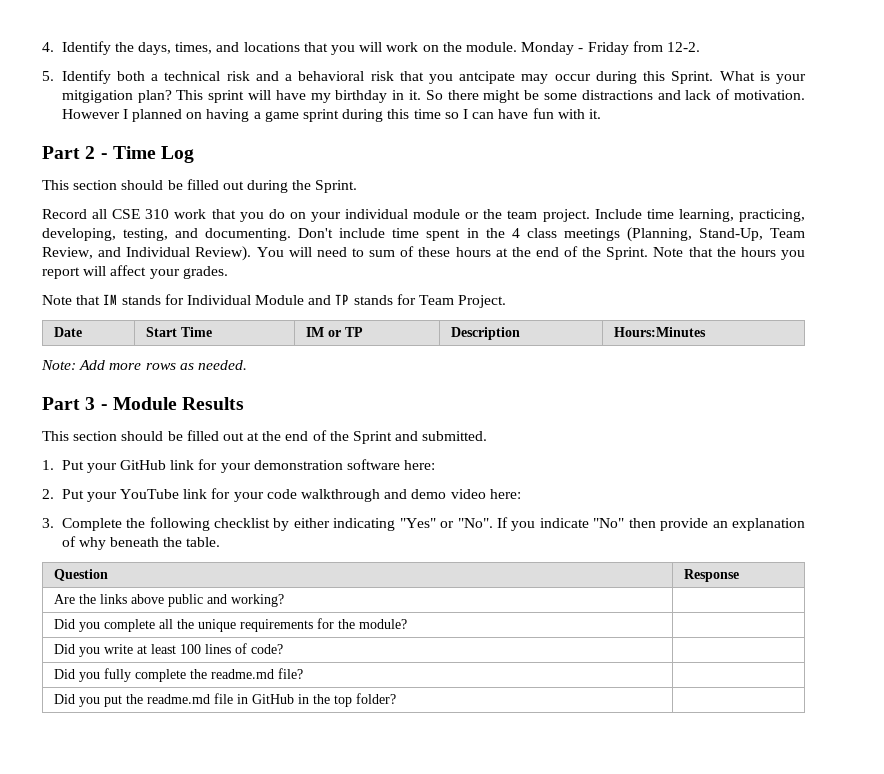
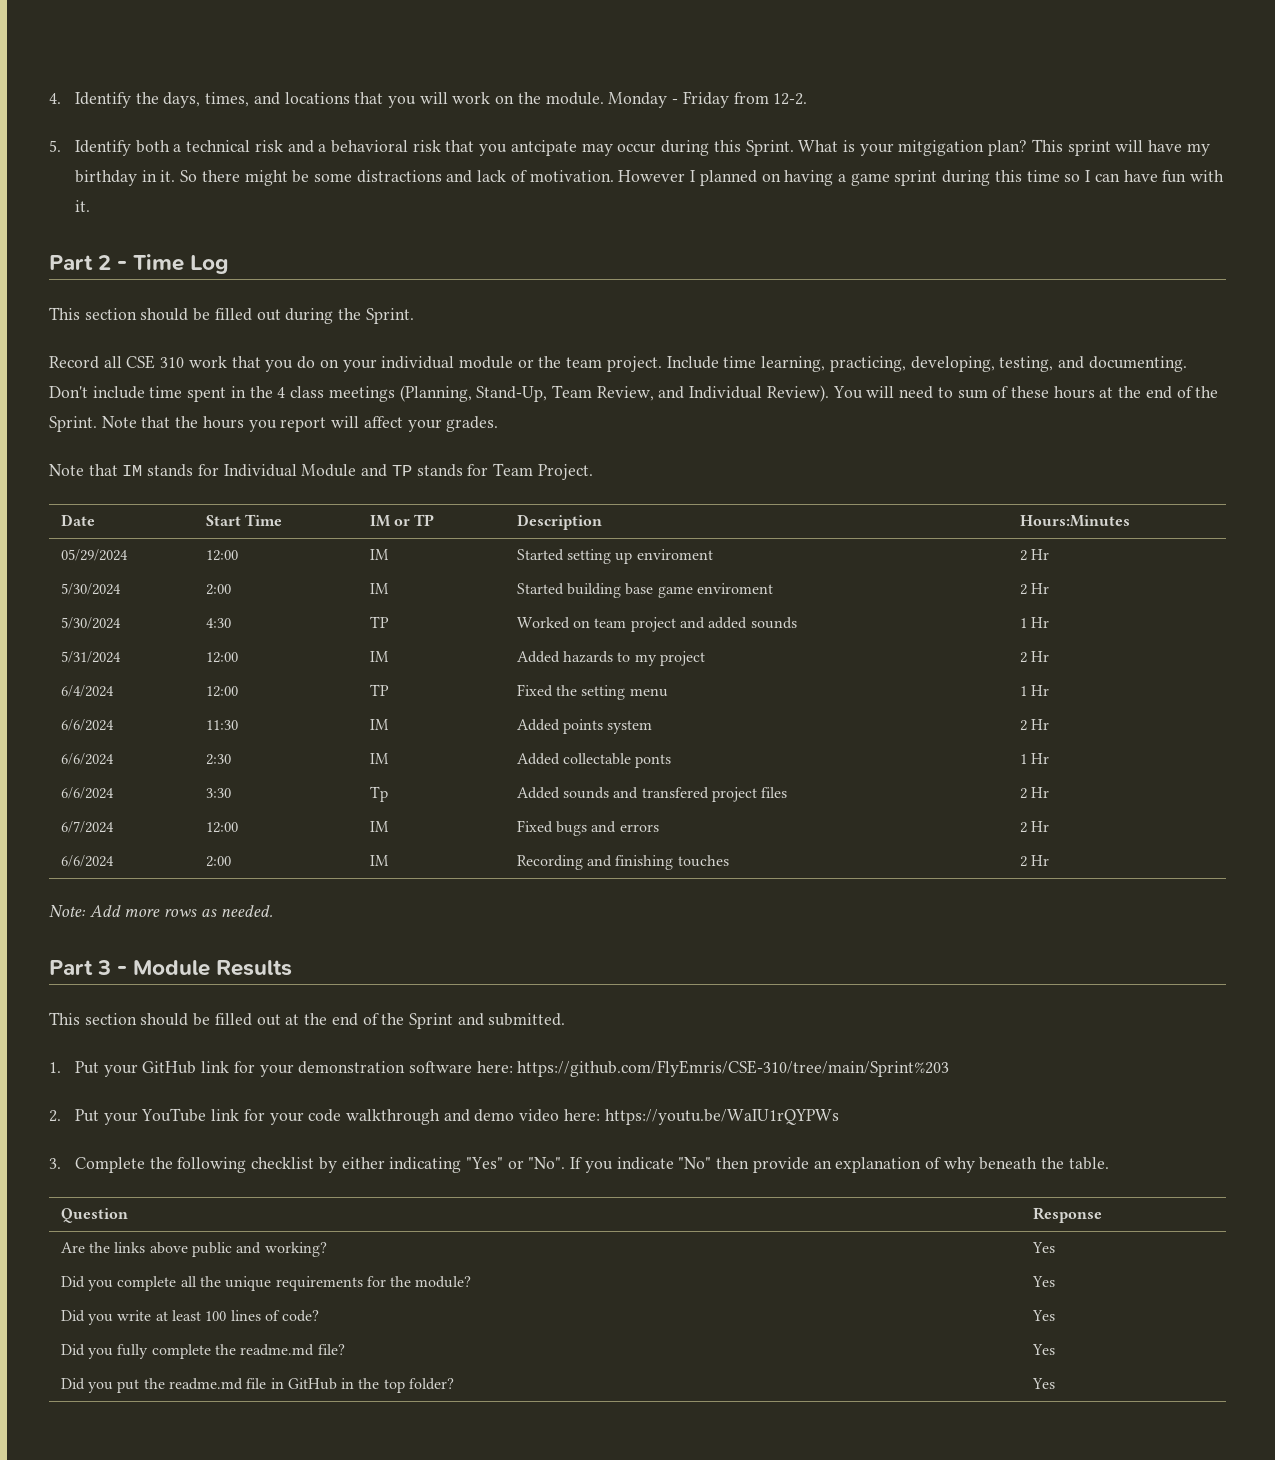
+ 05/29/2024 | 12:00 | IM | Started setting up enviroment | 2 Hr
+ 5/30/2024 | 2:00 | IM | Started building base game enviroment | 2 Hr
+ 5/30/2024 | 4:30 | TP | Worked on team project and added sounds | 1 Hr
+ 5/31/2024 | 12:00 | IM | Added hazards to my project | 2 Hr
+ 6/4/2024 | 12:00 | TP | Fixed the setting menu | 1 Hr
+ 6/6/2024 | 11:30 | IM | Added points system | 2 Hr
+ 6/6/2024 | 2:30 | IM | Added collectable ponts | 1 Hr
+ 6/6/2024 | 3:30 | Tp | Added sounds and transfered project files | 2 Hr
+ 6/7/2024 | 12:00 | IM | Fixed bugs and errors | 2 Hr
+ 6/6/2024 | 2:00 | IM | Recording and finishing touches | 2 Hr
- 1. Put your GitHub link for your demonstration software here:
+ 1. Put your GitHub link for your demonstration software here: https://github.com/FlyEmris/CSE-310/tree/main/Sprint%203
- 2. Put your YouTube link for your code walkthrough and demo video here:
+ 2. Put your YouTube link for your code walkthrough and demo video here: https://youtu.be/WaIU1rQYPWs
- Are the links above public and working? |
+ Are the links above public and working? | Yes
- Did you complete all the unique requirements for the module? |
+ Did you complete all the unique requirements for the module? | Yes
- Did you write at least 100 lines of code? |
+ Did you write at least 100 lines of code? | Yes
- Did you fully complete the readme.md file? |
+ Did you fully complete the readme.md file? | Yes
- Did you put the readme.md file in GitHub in the top folder? |
+ Did you put the readme.md file in GitHub in the top folder? | Yes

